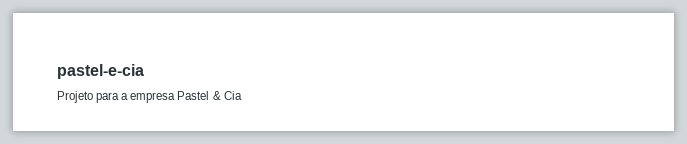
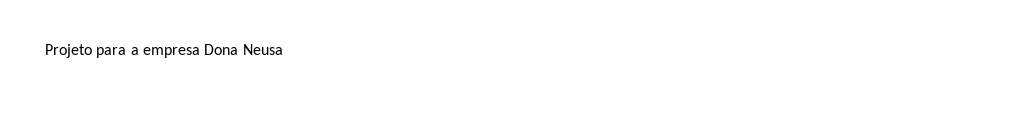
- pastel-e-cia
- Projeto para a empresa Pastel & Cia
+ Projeto para a empresa Dona Neusa

